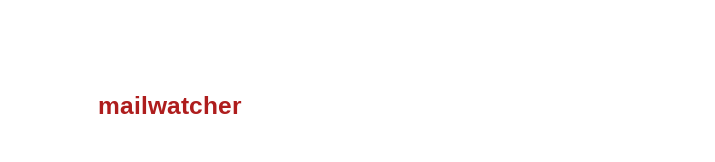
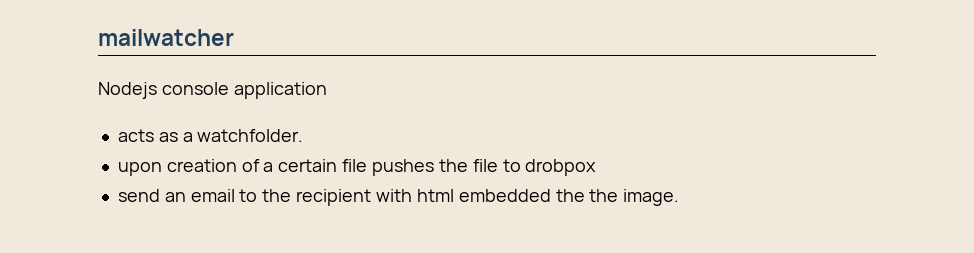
+ Nodejs console application
+ acts as a watchfolder.
+ upon creation of a certain file pushes the file to drobpox
+ send an email to the recipient with html embedded the the image.

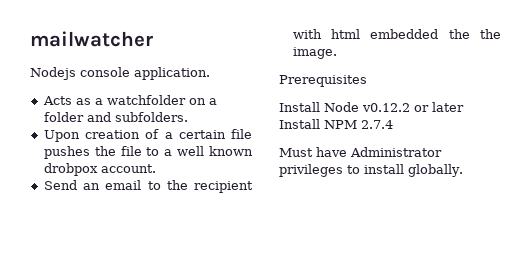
- Nodejs console application
- acts as a watchfolder.
- upon creation of a certain file pushes the file to drobpox
- send an email to the recipient with html embedded the the image.
+ Nodejs console application.
+ Acts as a watchfolder on a folder and subfolders.
+ Upon creation of a certain file pushes the file to a well known drobpox account.
+ Send an email to the recipient with html embedded the the image.
+ Prerequisites
+ Install Node v0.12.2 or later Install NPM 2.7.4
+ Must have Administrator privileges to install globally.

